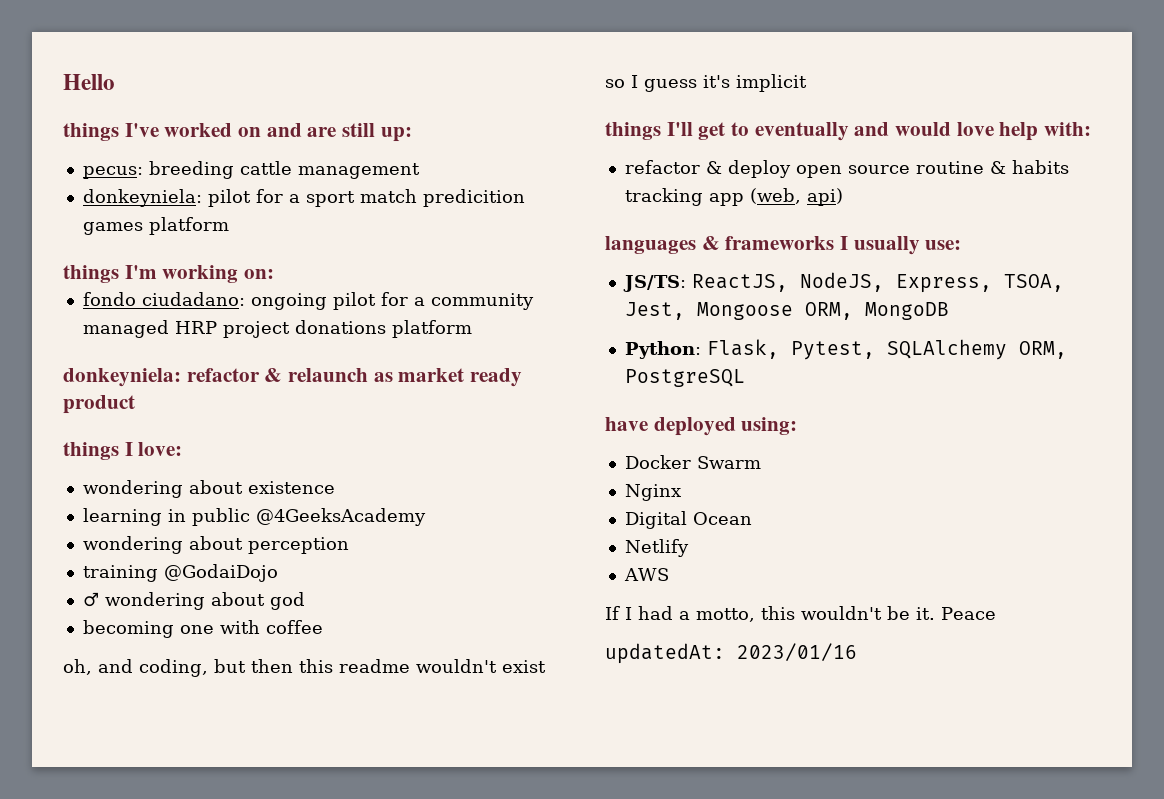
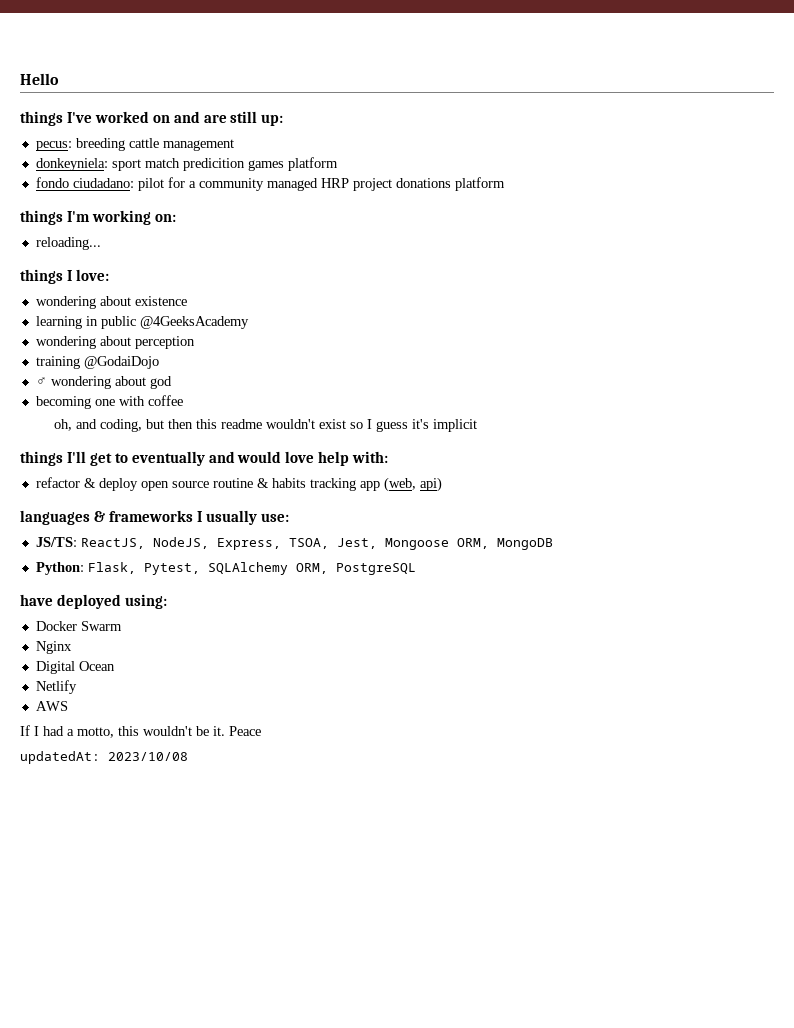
- donkeyniela: pilot for a sport match predicition games platform
+ donkeyniela: sport match predicition games platform
- things I'm working on:
- fondo ciudadano: ongoing pilot for a community managed HRP project donations platform
+ fondo ciudadano: pilot for a community managed HRP project donations platform
- donkeyniela: refactor & relaunch as market ready product
+ things I'm working on:
+ reloading...
- updatedAt: 2023/01/16
+ updatedAt: 2023/10/08

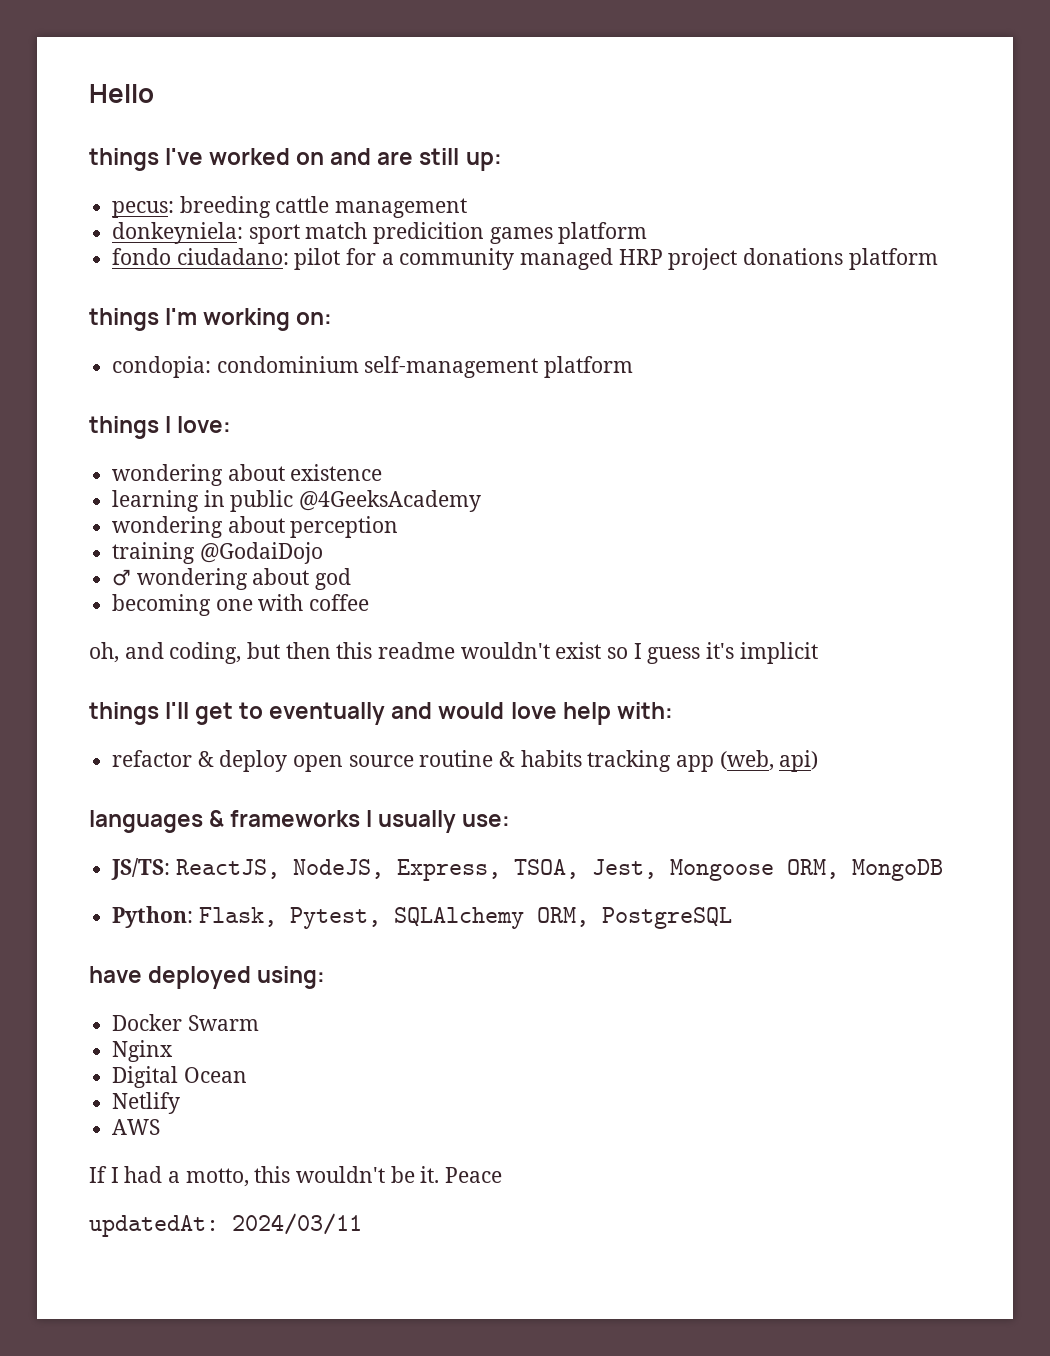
- reloading...
+ condopia: condominium self-management platform
- updatedAt: 2023/10/08
+ updatedAt: 2024/03/11

